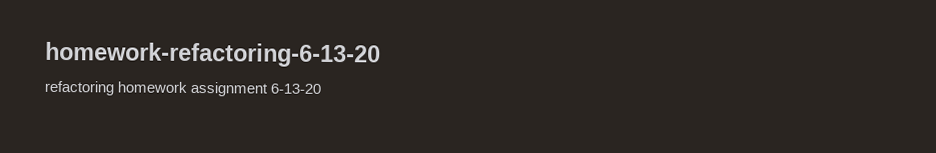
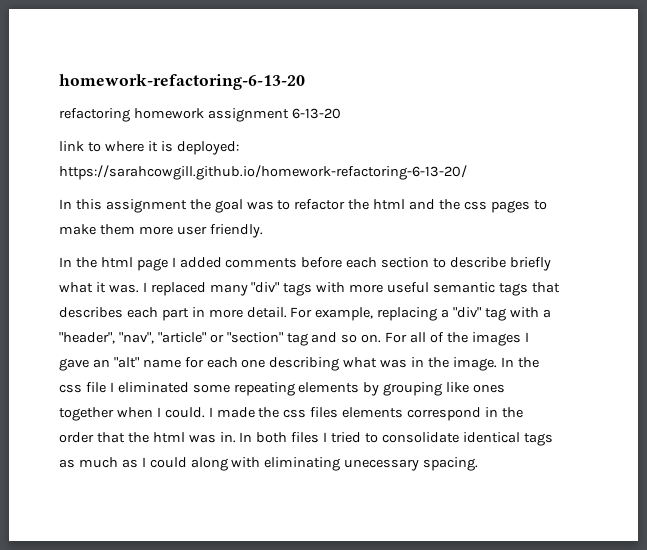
+ link to where it is deployed: https://sarahcowgill.github.io/homework-refactoring-6-13-20/
+ In this assignment the goal was to refactor the html and the css pages to make them more user friendly.
+ In the html page I added comments before each section to describe briefly what it was. I replaced many "div" tags with more useful semantic tags that describes each part in more detail. For example, replacing a "div" tag with a "header", "nav", "article" or "section" tag and so on. For all of the images I gave an "alt" name for each one describing what was in the image. In the css file I eliminated some repeating elements by grouping like ones together when I could. I made the css files elements correspond in the order that the html was in. In both files I tried to consolidate identical tags as much as I could along with eliminating unecessary spacing.

